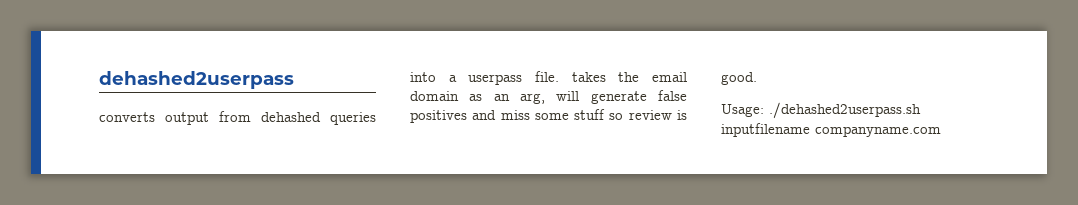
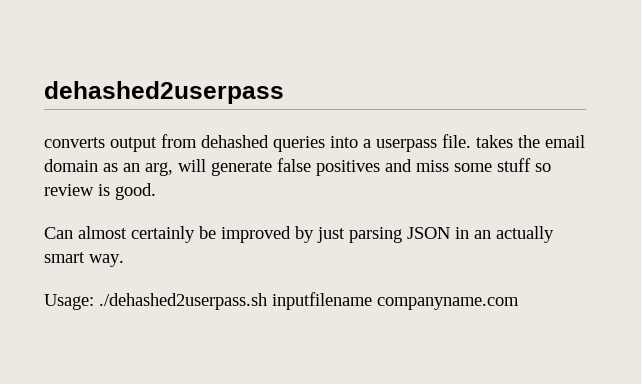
+ Can almost certainly be improved by just parsing JSON in an actually smart way.

